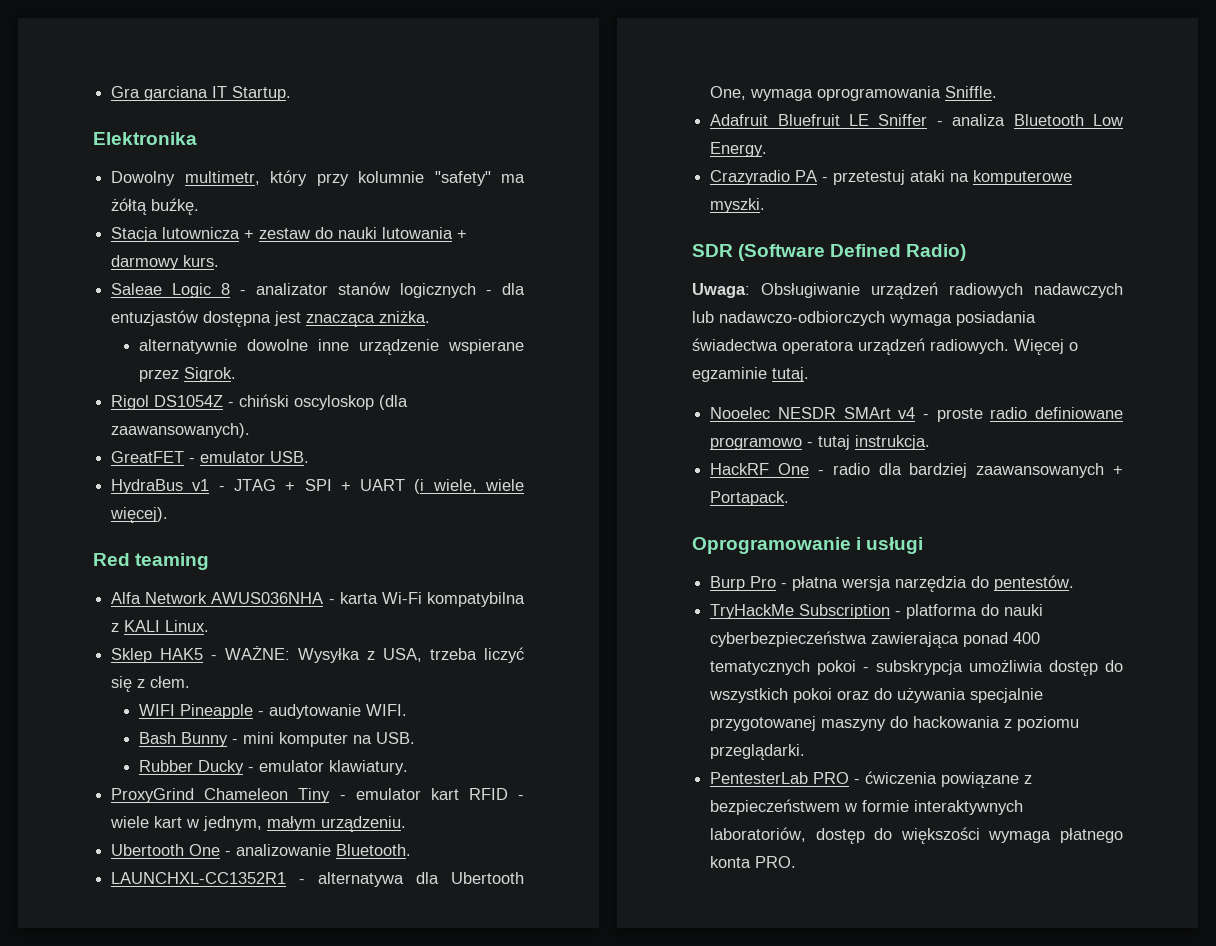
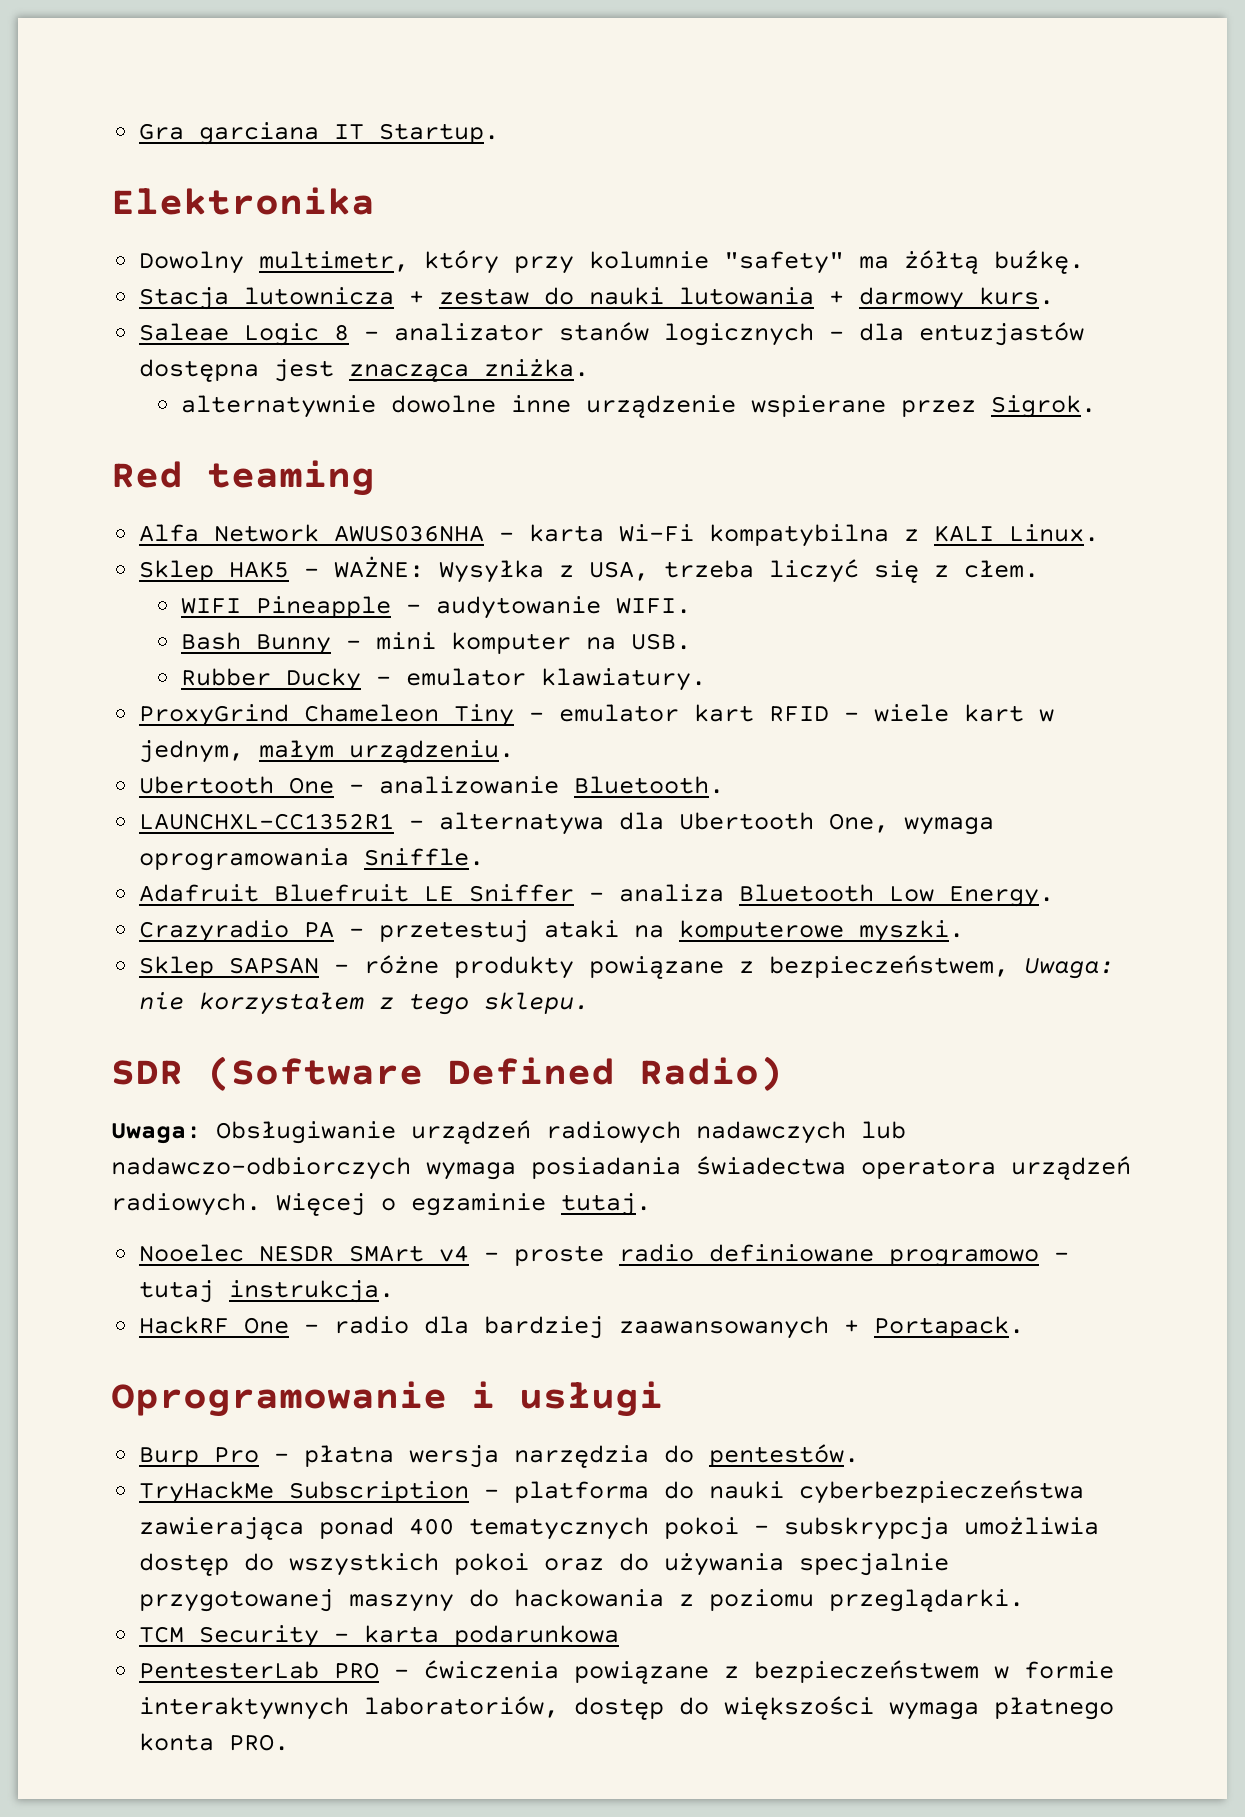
- Rigol DS1054Z - chiński oscyloskop (dla zaawansowanych).
- GreatFET - emulator USB.
- HydraBus v1 - JTAG + SPI + UART (i wiele, wiele więcej).
+ Sklep SAPSAN - różne produkty powiązane z bezpieczeństwem, Uwaga: nie korzystałem z tego sklepu.
+ TCM Security - karta podarunkowa

